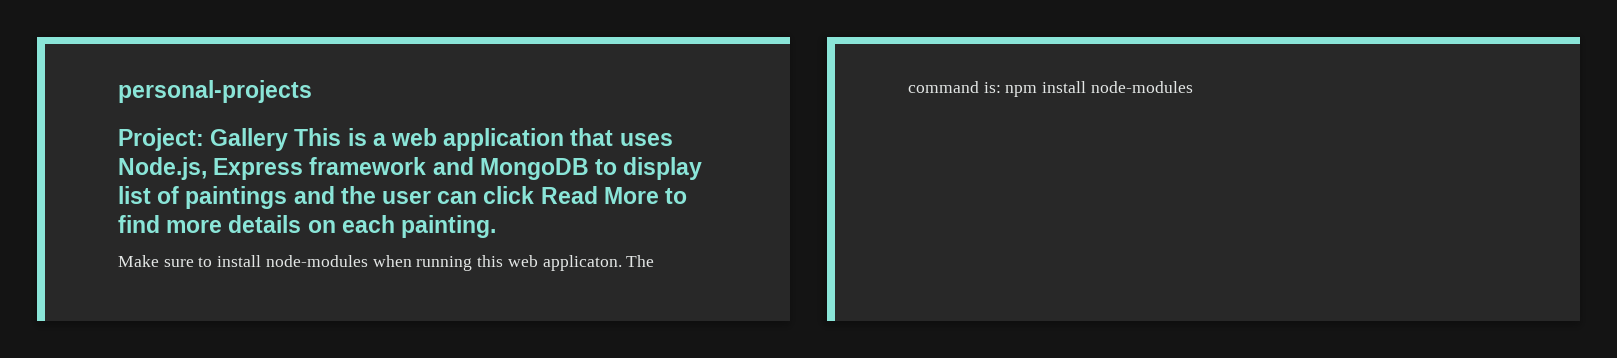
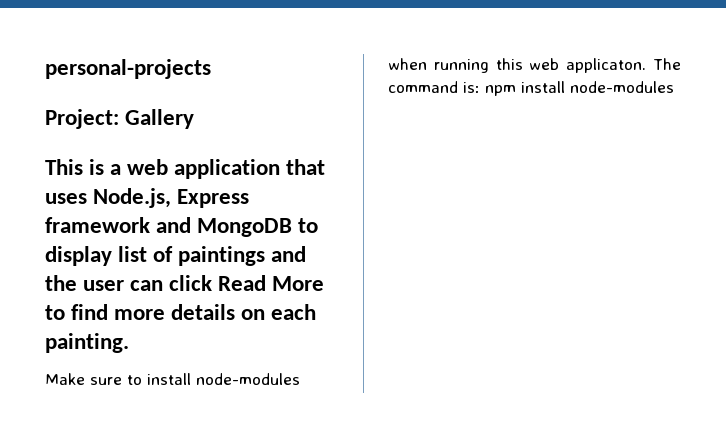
- Project: Gallery This is a web application that uses Node.js, Express framework and MongoDB to display list of paintings and the user can click Read More to find more details on each painting.
+ Project: Gallery
+ This is a web application that uses Node.js, Express framework and MongoDB to display list of paintings and the user can click Read More to find more details on each painting.

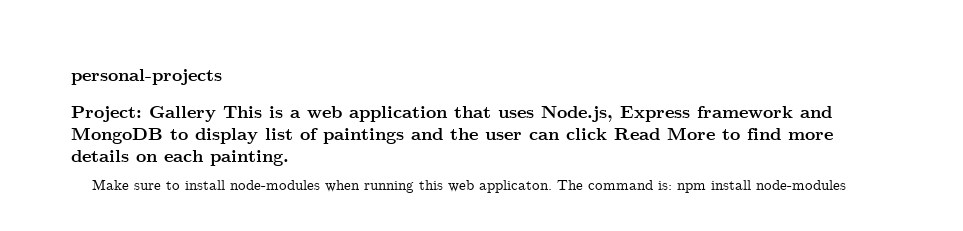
- Project: Gallery
- This is a web application that uses Node.js, Express framework and MongoDB to display list of paintings and the user can click Read More to find more details on each painting.
+ Project: Gallery This is a web application that uses Node.js, Express framework and MongoDB to display list of paintings and the user can click Read More to find more details on each painting.

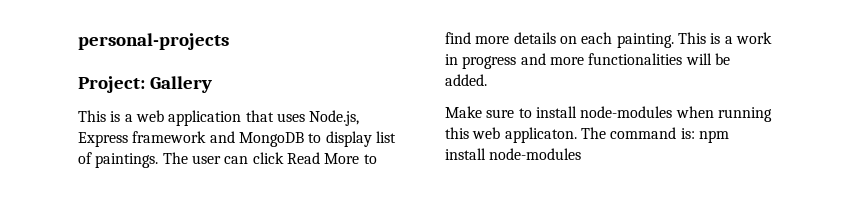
- Project: Gallery This is a web application that uses Node.js, Express framework and MongoDB to display list of paintings and the user can click Read More to find more details on each painting.
+ Project: Gallery
+ This is a web application that uses Node.js, Express framework and MongoDB to display list of paintings. The user can click Read More to find more details on each painting. This is a work in progress and more functionalities will be added.

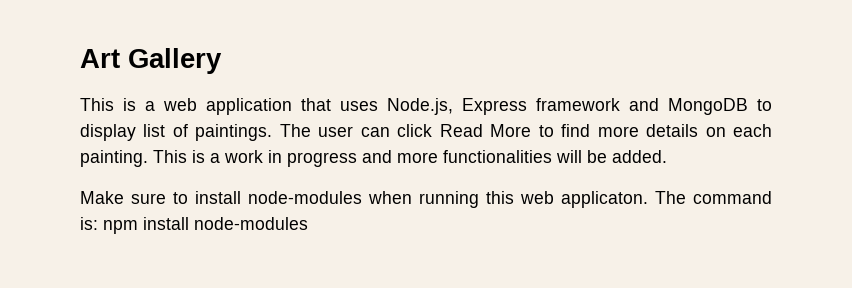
- personal-projects
- Project: Gallery
+ Art Gallery

